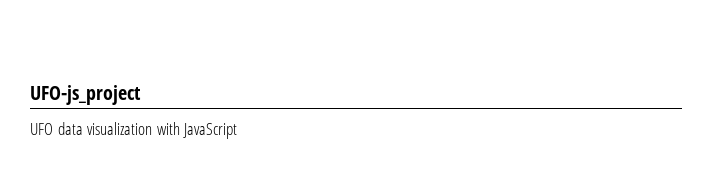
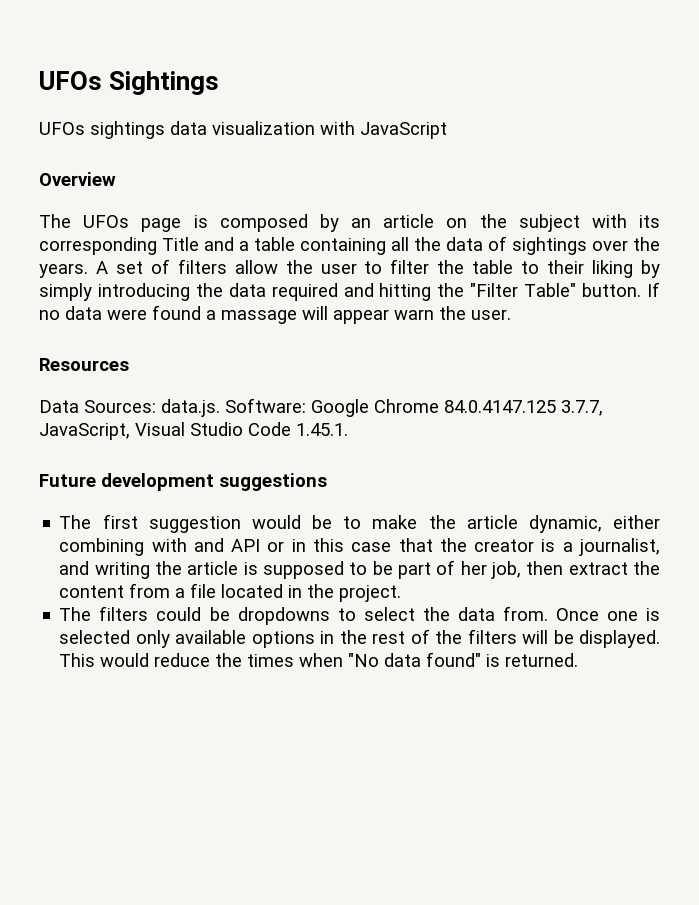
- UFO-js_project
- UFO data visualization with JavaScript
+ UFOs Sightings
+ UFOs sightings data visualization with JavaScript
+ Overview
+ The UFOs page is composed by an article on the subject with its corresponding Title and a table containing all the data of sightings over the years. A set of filters allow the user to filter the table to their liking by simply introducing the data required and hitting the "Filter Table" button. If no data were found a massage will appear warn the user.
+ Resources
+ Data Sources: data.js. Software: Google Chrome 84.0.4147.125 3.7.7, JavaScript, Visual Studio Code 1.45.1.
+ Future development suggestions
+ The first suggestion would be to make the article dynamic, either combining with and API or in this case that the creator is a journalist, and writing the article is supposed to be part of her job, then extract the content from a file located in the project.
+ The filters could be dropdowns to select the data from. Once one is selected only available options in the rest of the filters will be displayed. This would reduce the times when "No data found" is returned.

